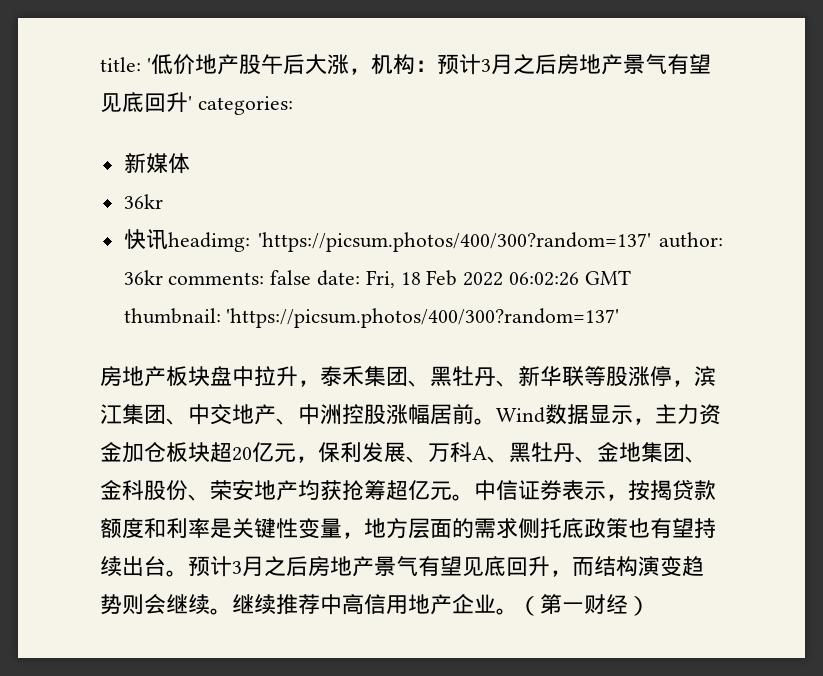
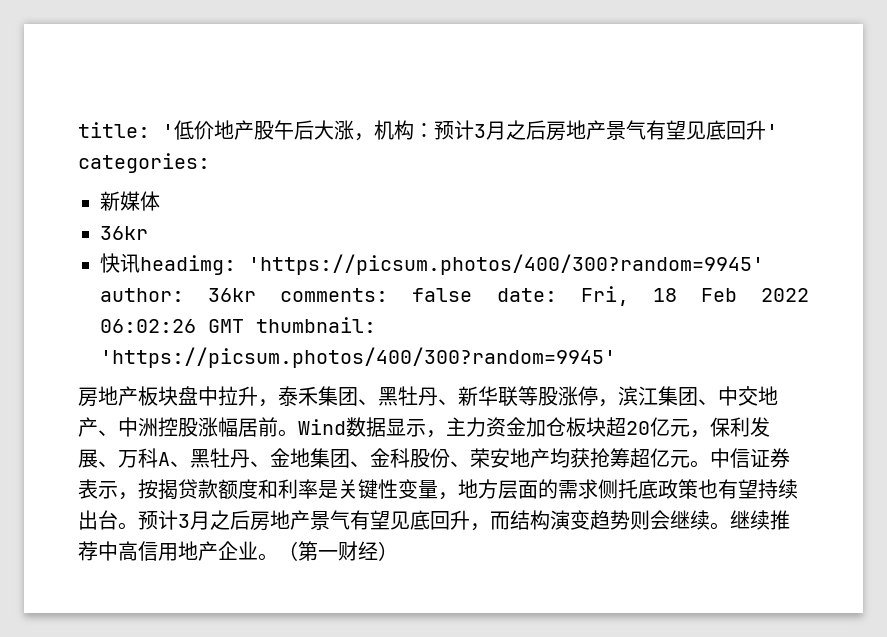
- 快讯headimg: 'https://picsum.photos/400/300?random=137' author: 36kr comments: false date: Fri, 18 Feb 2022 06:02:26 GMT thumbnail: 'https://picsum.photos/400/300?random=137'
+ 快讯headimg: 'https://picsum.photos/400/300?random=9945' author: 36kr comments: false date: Fri, 18 Feb 2022 06:02:26 GMT thumbnail: 'https://picsum.photos/400/300?random=9945'

